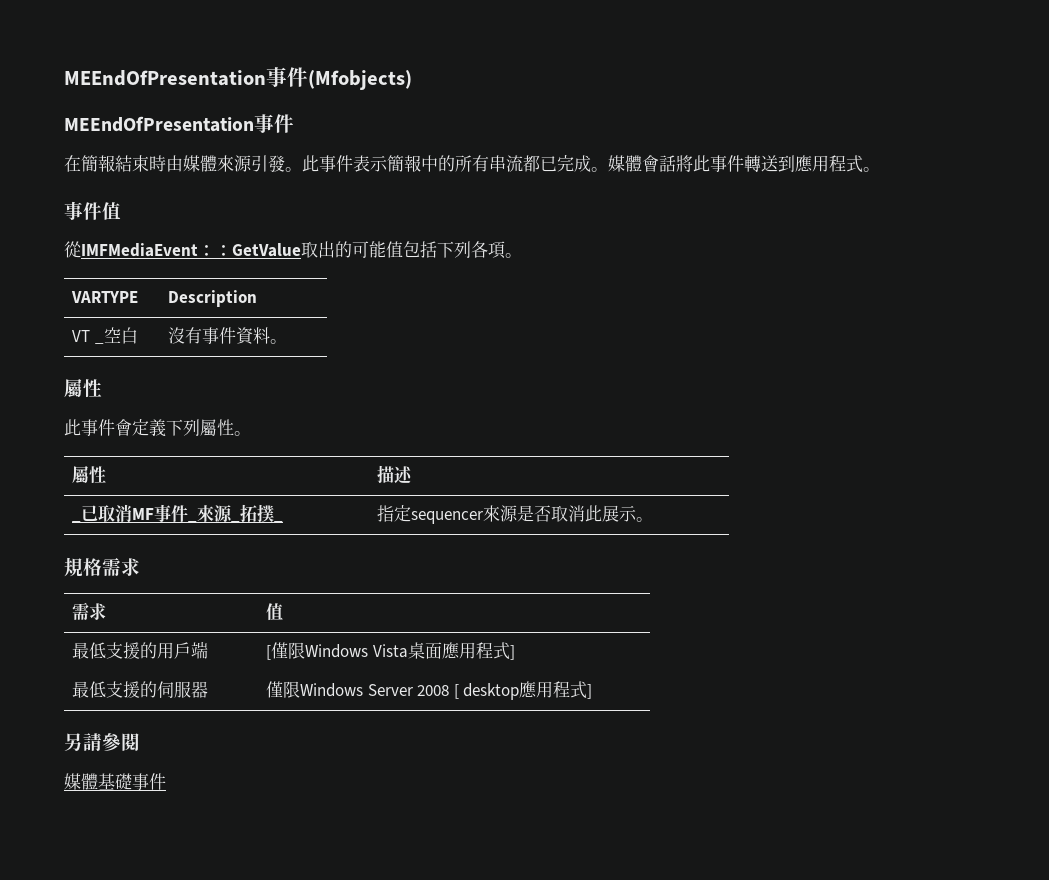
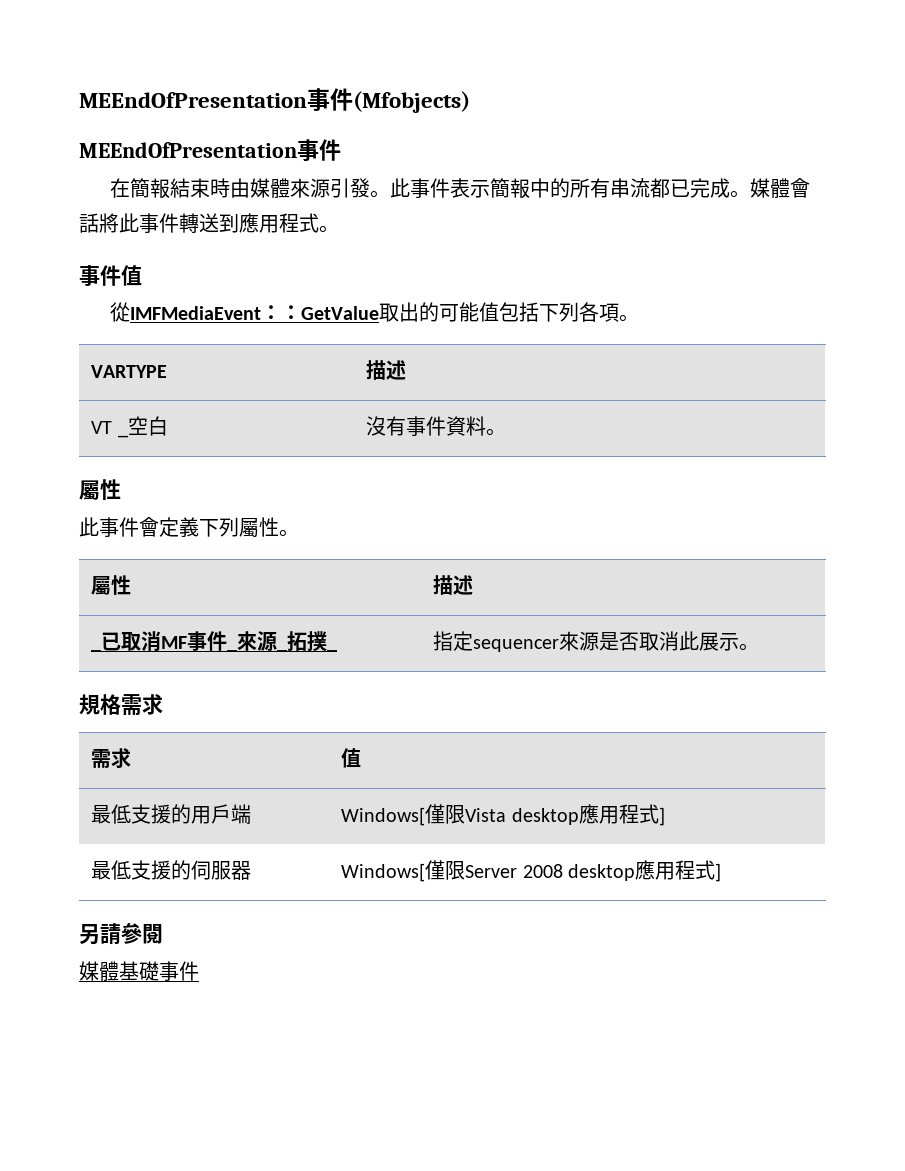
- VARTYPE | Description
+ VARTYPE | 描述
- 最低支援的用戶端 | [僅限Windows Vista桌面應用程式]
+ 最低支援的用戶端 | Windows[僅限Vista desktop應用程式]
- 最低支援的伺服器 | 僅限Windows Server 2008 [ desktop應用程式]
+ 最低支援的伺服器 | Windows[僅限Server 2008 desktop應用程式]

